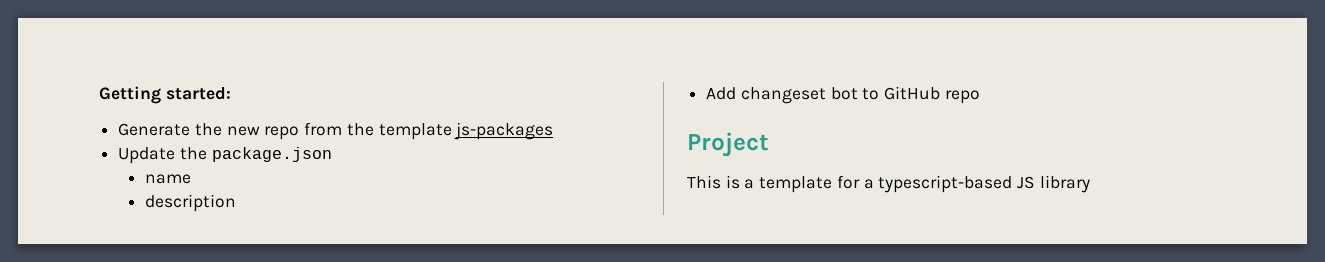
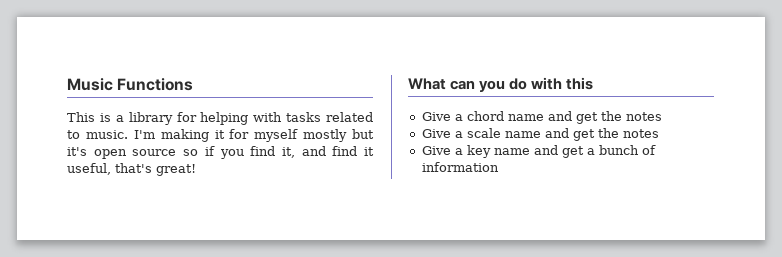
- Getting started:
- Generate the new repo from the template js-packages
- Update the package.json
- name
- description
- Add changeset bot to GitHub repo
- Project
- This is a template for a typescript-based JS library
+ Music Functions
+ This is a library for helping with tasks related to music. I'm making it for myself mostly but it's open source so if you find it, and find it useful, that's great!
+ What can you do with this
+ Give a chord name and get the notes
+ Give a scale name and get the notes
+ Give a key name and get a bunch of information

